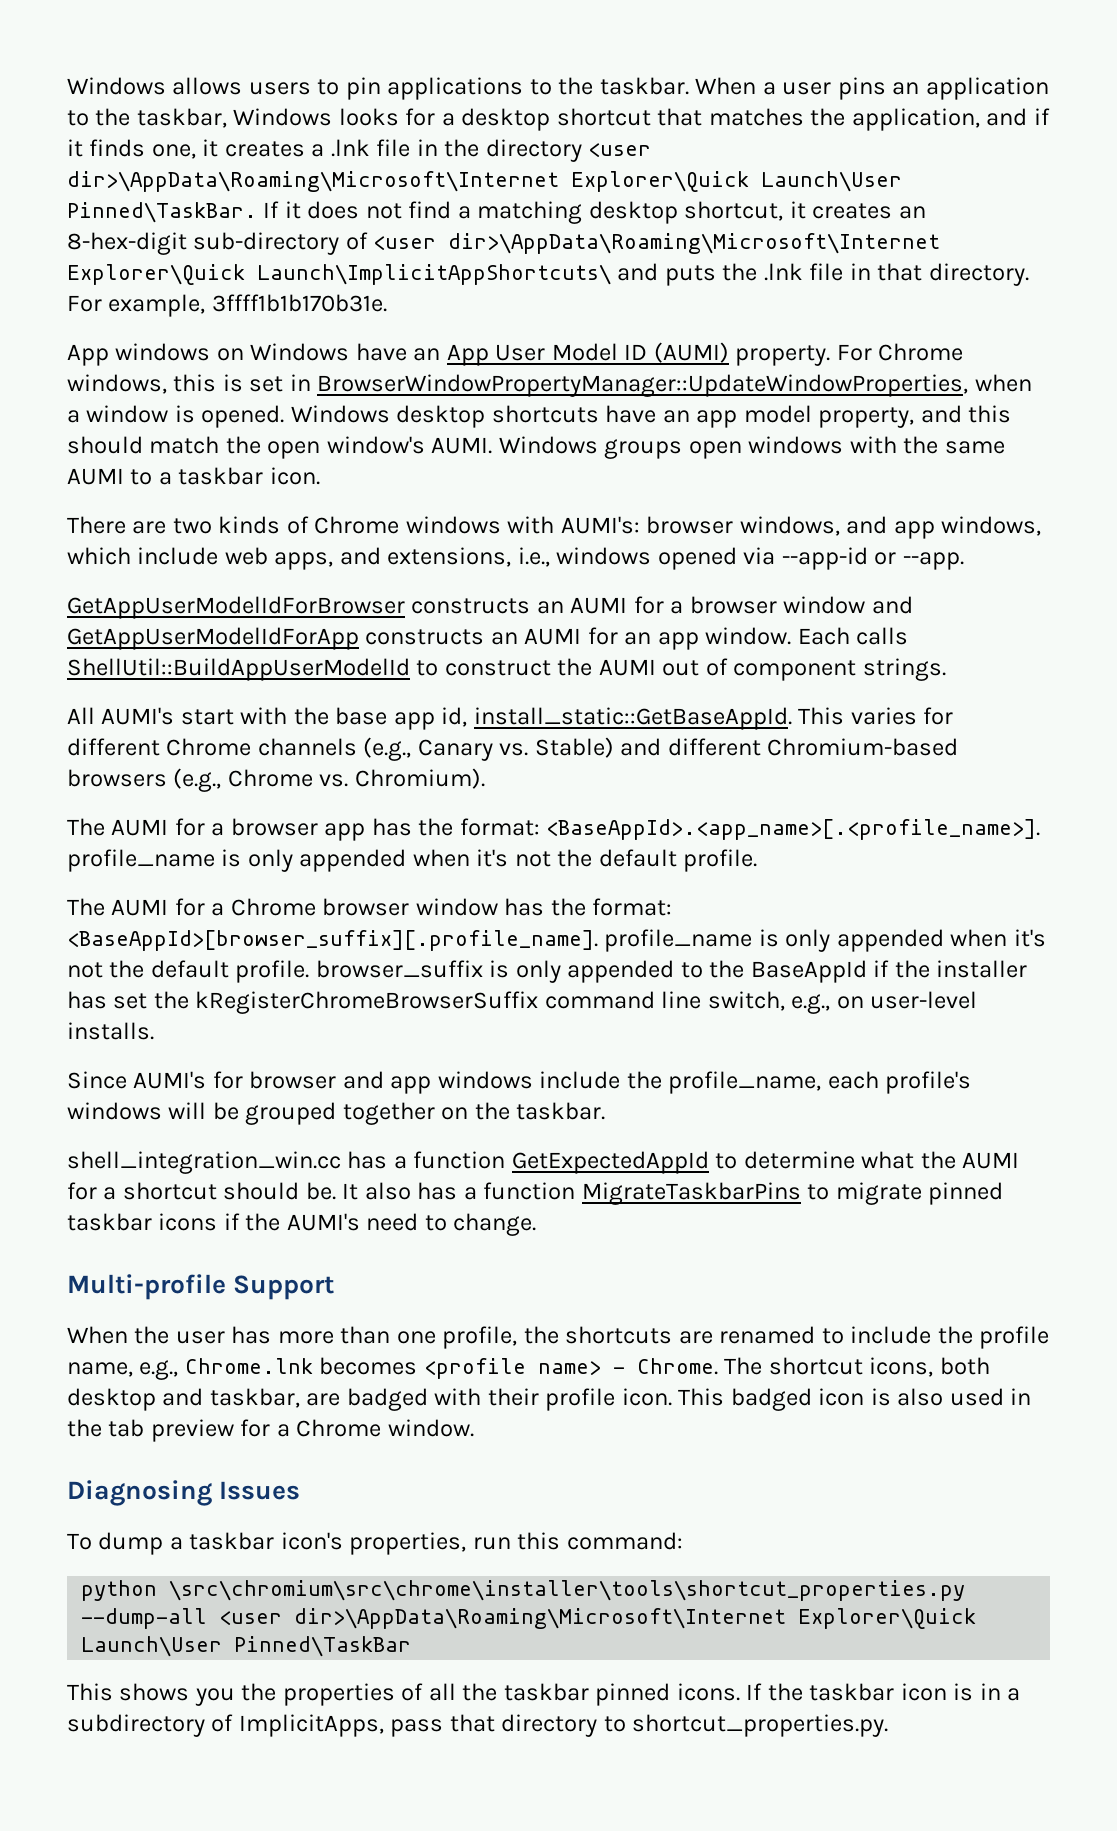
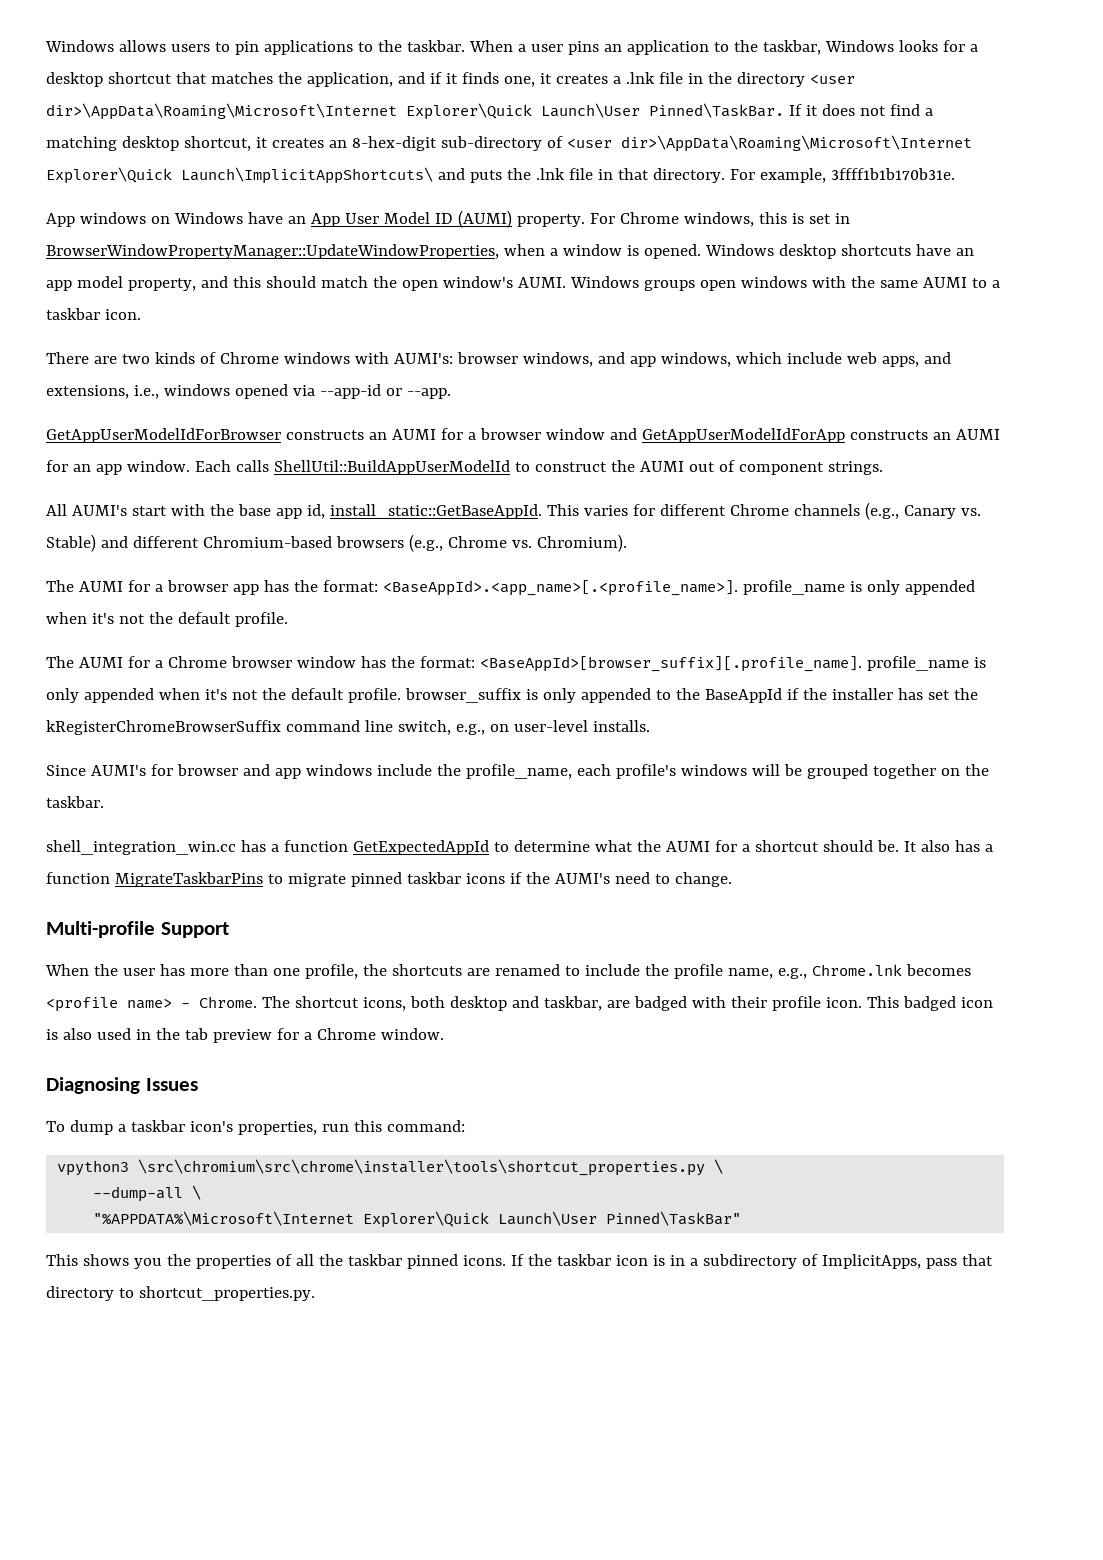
- python \src\chromium\src\chrome\installer\tools\shortcut_properties.py --dump-all <user dir>\AppData\Roaming\Microsoft\Internet Explorer\Quick Launch\User Pinned\TaskBar
+ vpython3 \src\chromium\src\chrome\installer\tools\shortcut_properties.py \
+ --dump-all \
+ "%APPDATA%\Microsoft\Internet Explorer\Quick Launch\User Pinned\TaskBar"

